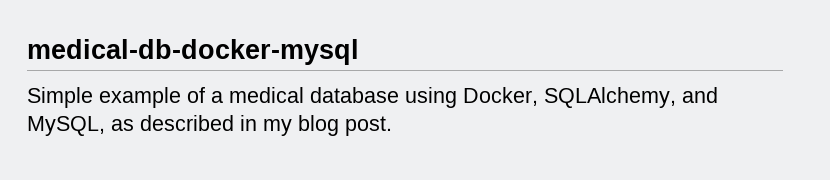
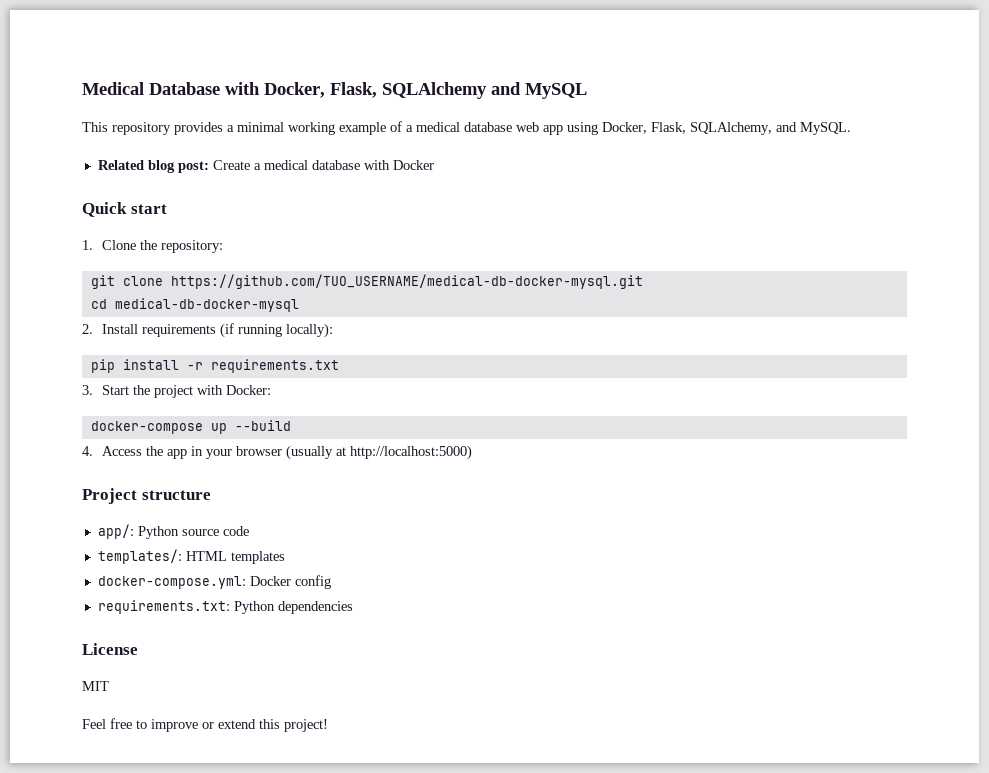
- medical-db-docker-mysql
- Simple example of a medical database using Docker, SQLAlchemy, and MySQL, as described in my blog post.
+ Medical Database with Docker, Flask, SQLAlchemy and MySQL
+ This repository provides a minimal working example of a medical database web app using Docker, Flask, SQLAlchemy, and MySQL.
+ Related blog post: Create a medical database with Docker
+ Quick start
+ 1. Clone the repository:
+ git clone https://github.com/TUO_USERNAME/medical-db-docker-mysql.git
+ cd medical-db-docker-mysql
+ 2. Install requirements (if running locally):
+ pip install -r requirements.txt
+ 3. Start the project with Docker:
+ docker-compose up --build
+ 4. Access the app in your browser (usually at http://localhost:5000)
+ Project structure
+ app/: Python source code
+ templates/: HTML templates
+ docker-compose.yml: Docker config
+ requirements.txt: Python dependencies
+ License
+ MIT
+ Feel free to improve or extend this project!

